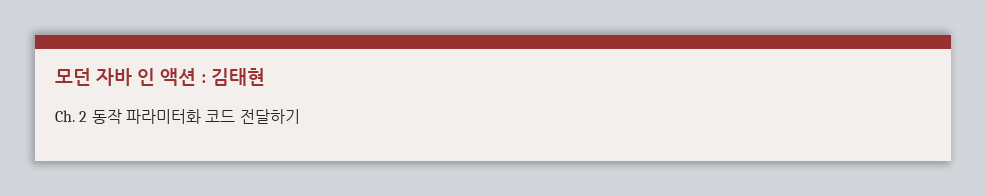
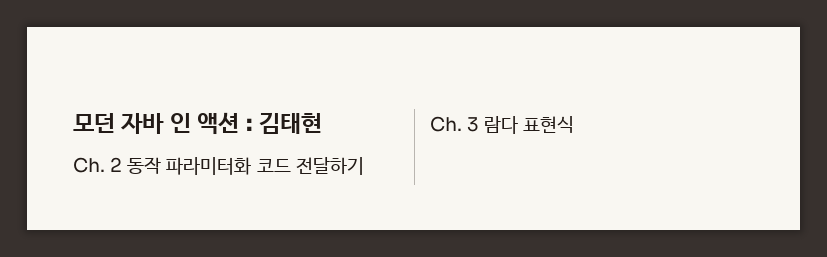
- Ch. 2 동작 파라미터화 코드 전달하기
+ Ch. 2 동작 파라미터화 코드 전달하기 Ch. 3 람다 표현식

